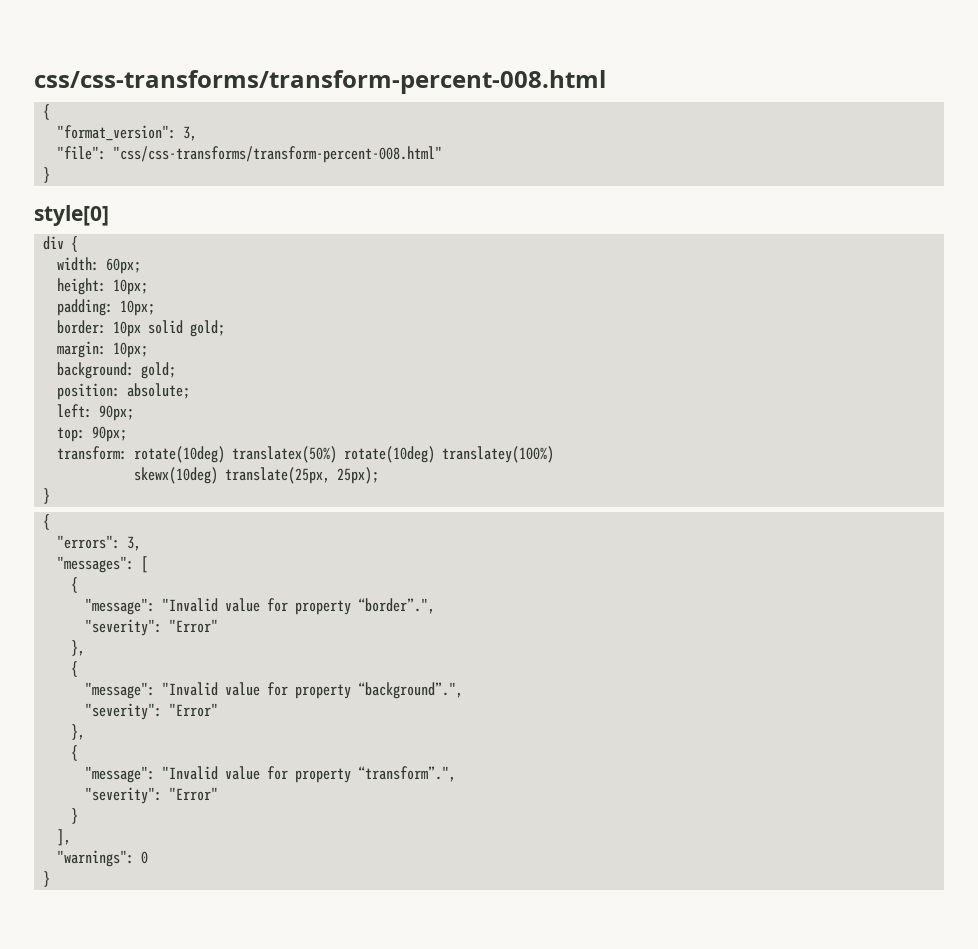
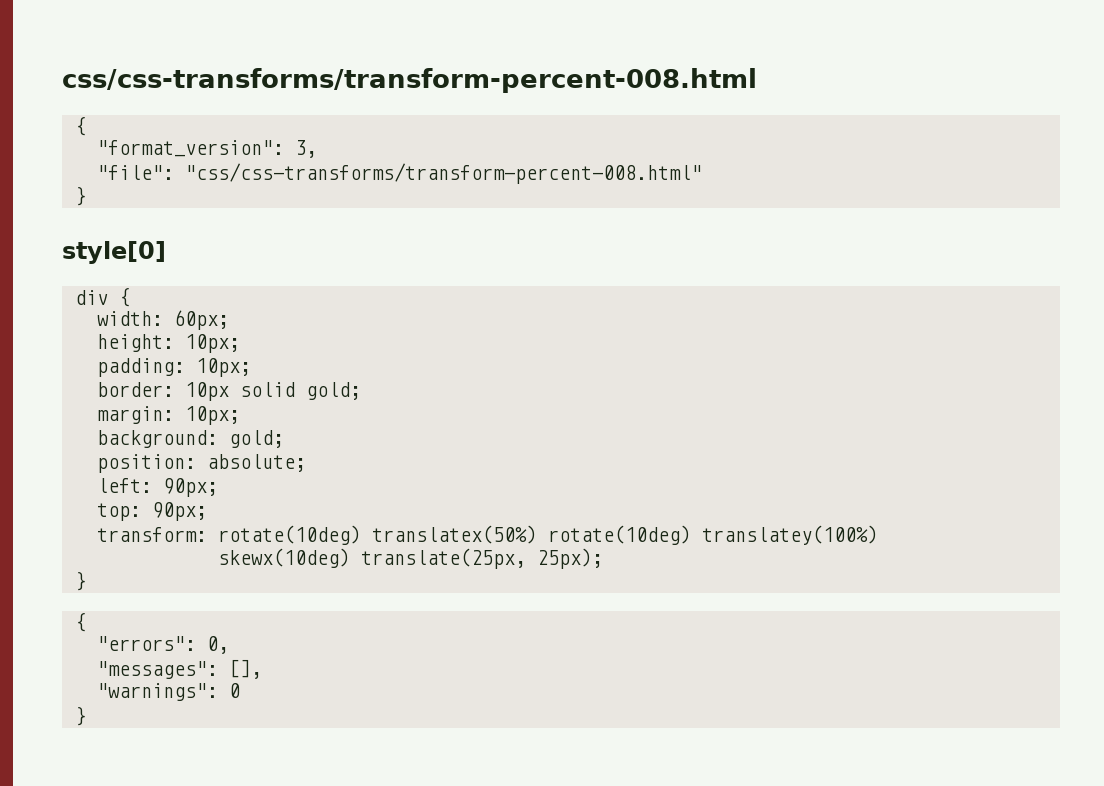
- "errors": 3,
+ "errors": 0,
- "messages": [
- {
- "message": "Invalid value for property “border”.",
- "severity": "Error"
- },
- {
- "message": "Invalid value for property “background”.",
- "severity": "Error"
- },
- {
- "message": "Invalid value for property “transform”.",
- "severity": "Error"
- }
- ],
+ "messages": [],

